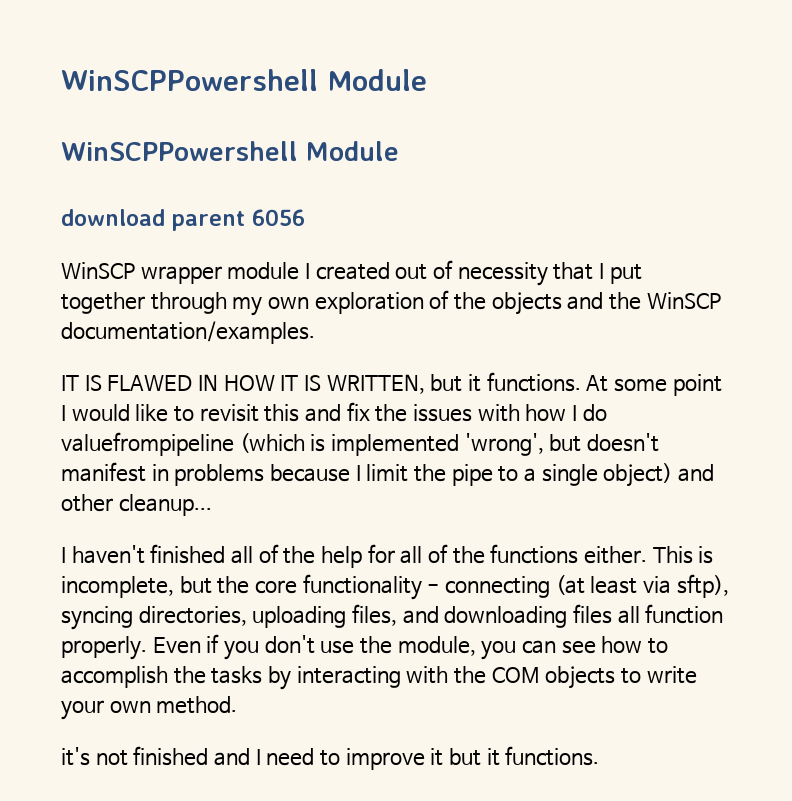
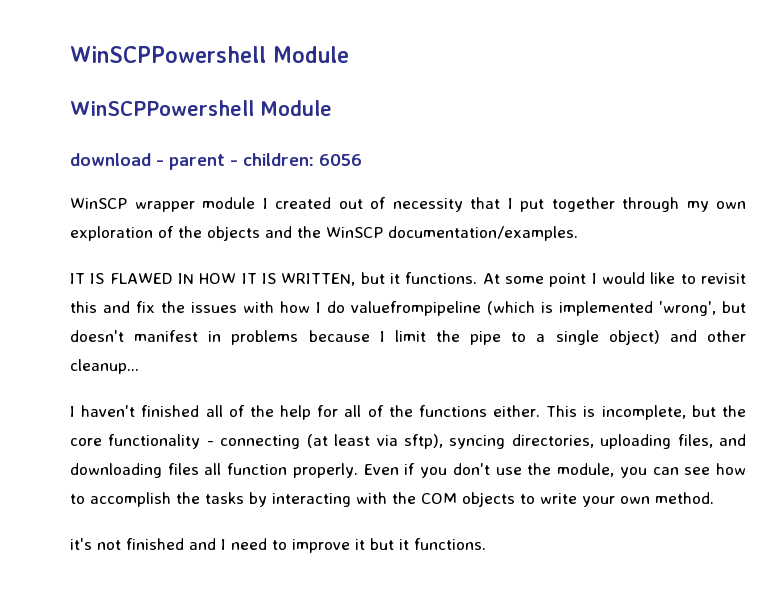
- download parent 6056
+ download - parent - children: 6056

